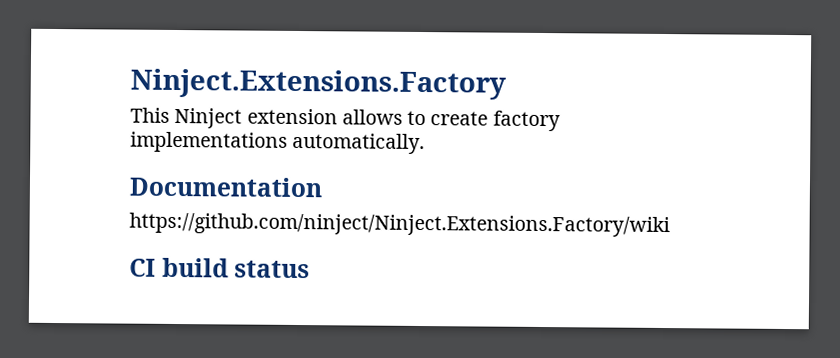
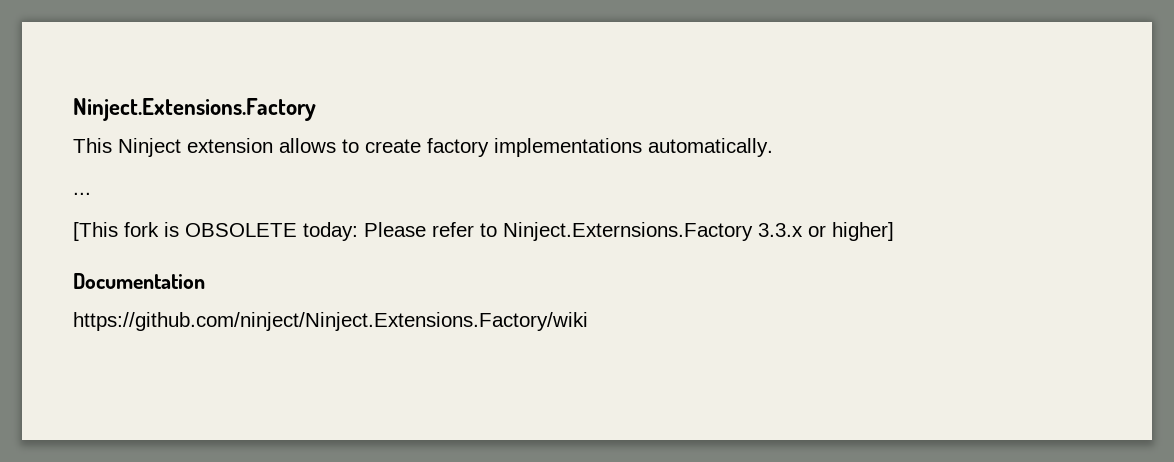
+ ...
+ [This fork is OBSOLETE today: Please refer to Ninject.Externsions.Factory 3.3.x or higher]
- CI build status

